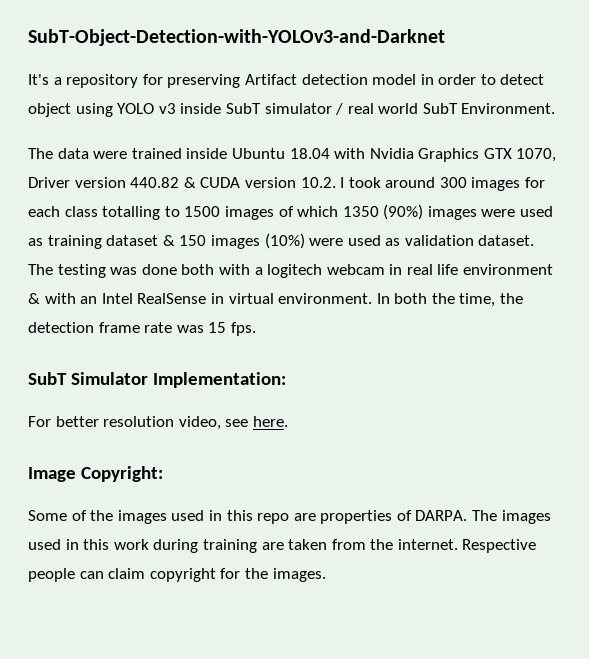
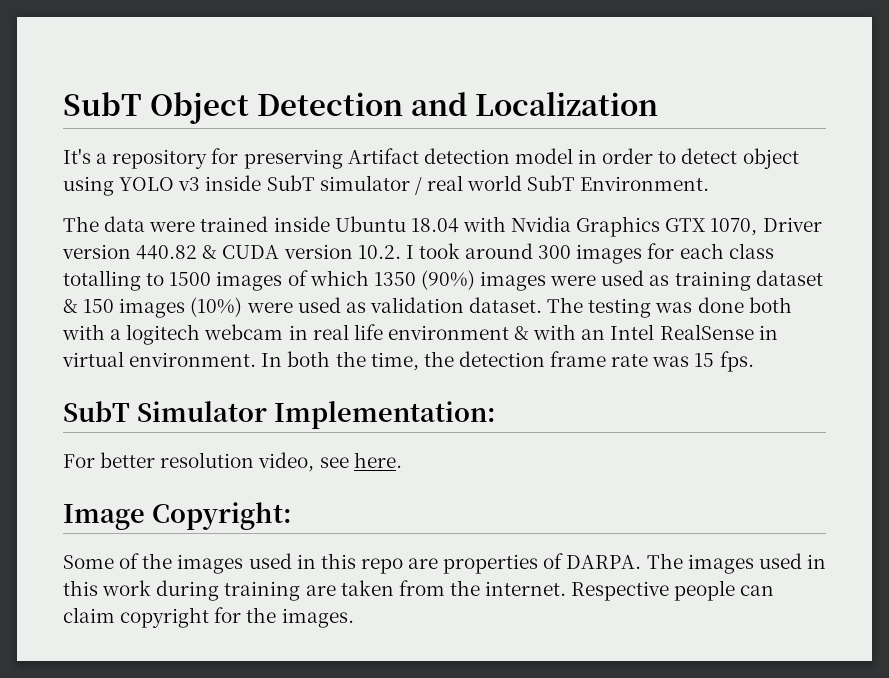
- SubT-Object-Detection-with-YOLOv3-and-Darknet
+ SubT Object Detection and Localization

